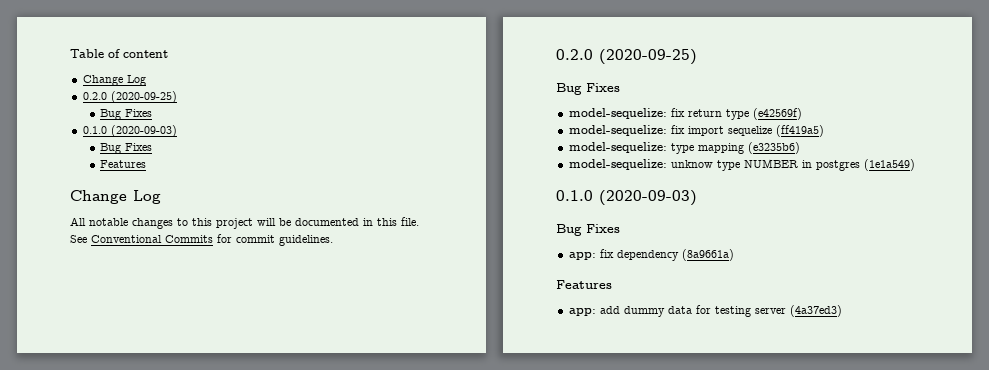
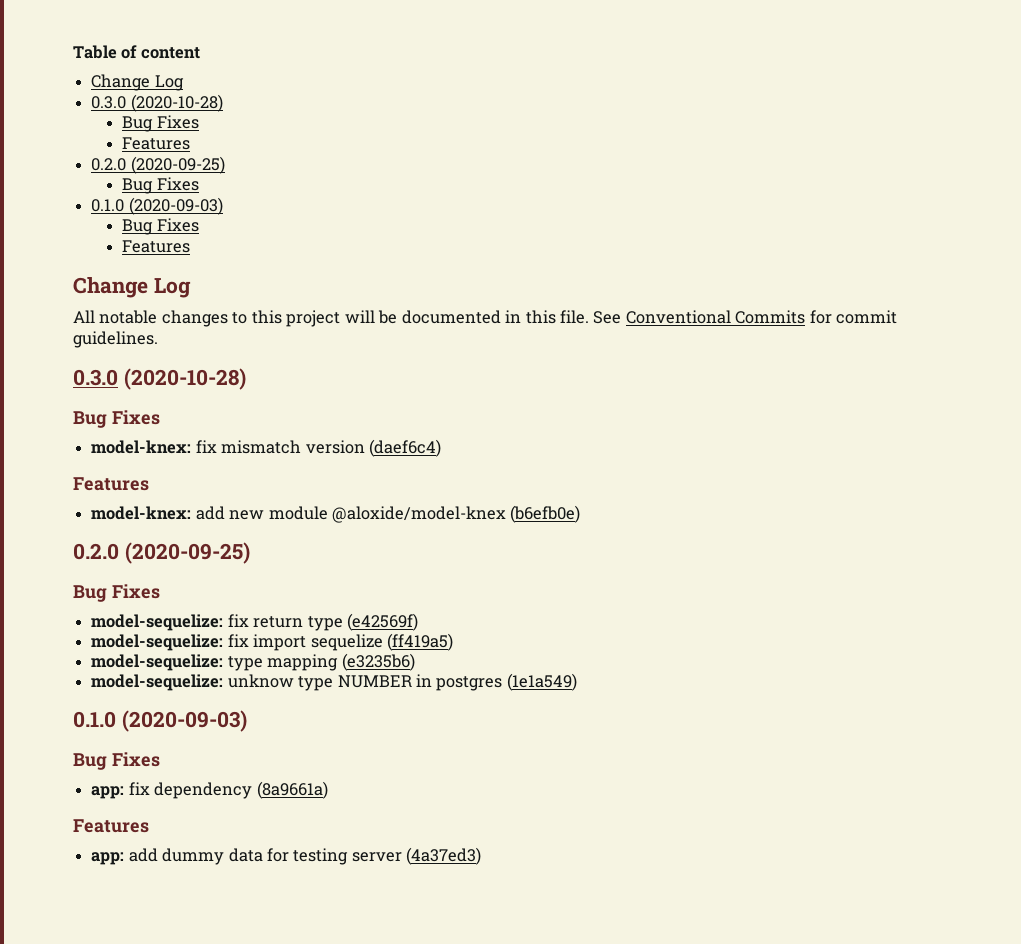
  Table of content
  Change Log
+ 0.3.0 (2020-10-28)
+ Bug Fixes
+ Features
  See Conventional Commits for commit guidelines.
+ 0.3.0 (2020-10-28)
+ Bug Fixes
+ model-knex: fix mismatch version (daef6c4)
+ Features
+ model-knex: add new module @aloxide/model-knex (b6efb0e)

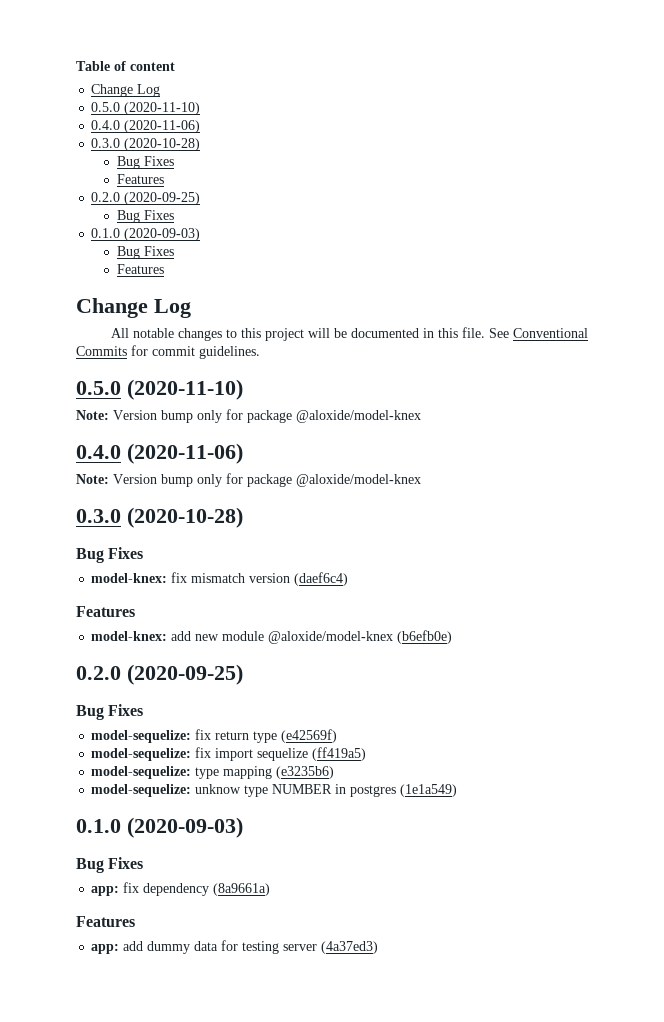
  Table of content
  Change Log
+ 0.5.0 (2020-11-10)
+ 0.4.0 (2020-11-06)
  See Conventional Commits for commit guidelines.
+ 0.5.0 (2020-11-10)
+ Note: Version bump only for package @aloxide/model-knex
+ 0.4.0 (2020-11-06)
+ Note: Version bump only for package @aloxide/model-knex

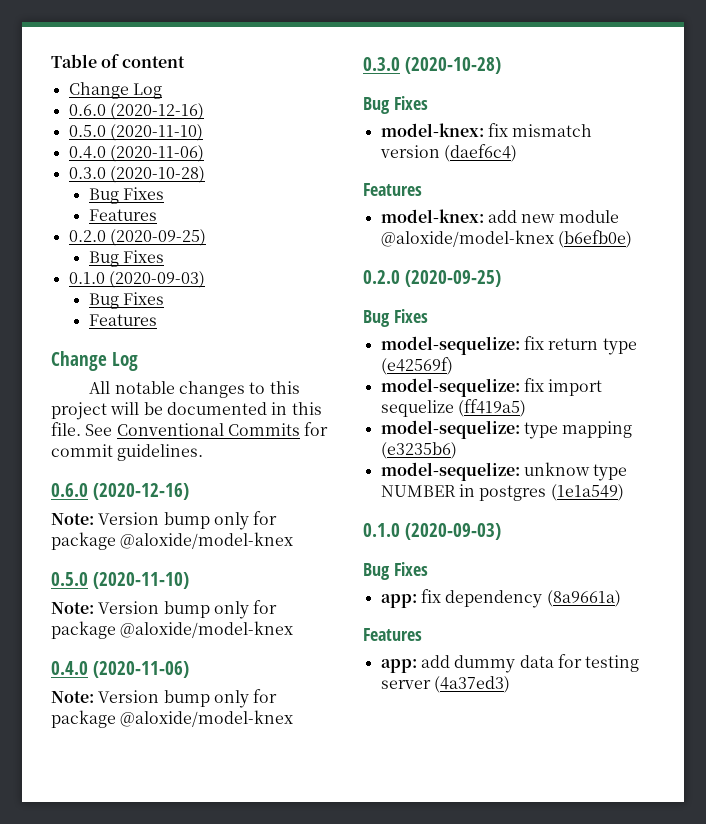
  Table of content
  Change Log
+ 0.6.0 (2020-12-16)
  See Conventional Commits for commit guidelines.
+ 0.6.0 (2020-12-16)
+ Note: Version bump only for package @aloxide/model-knex

